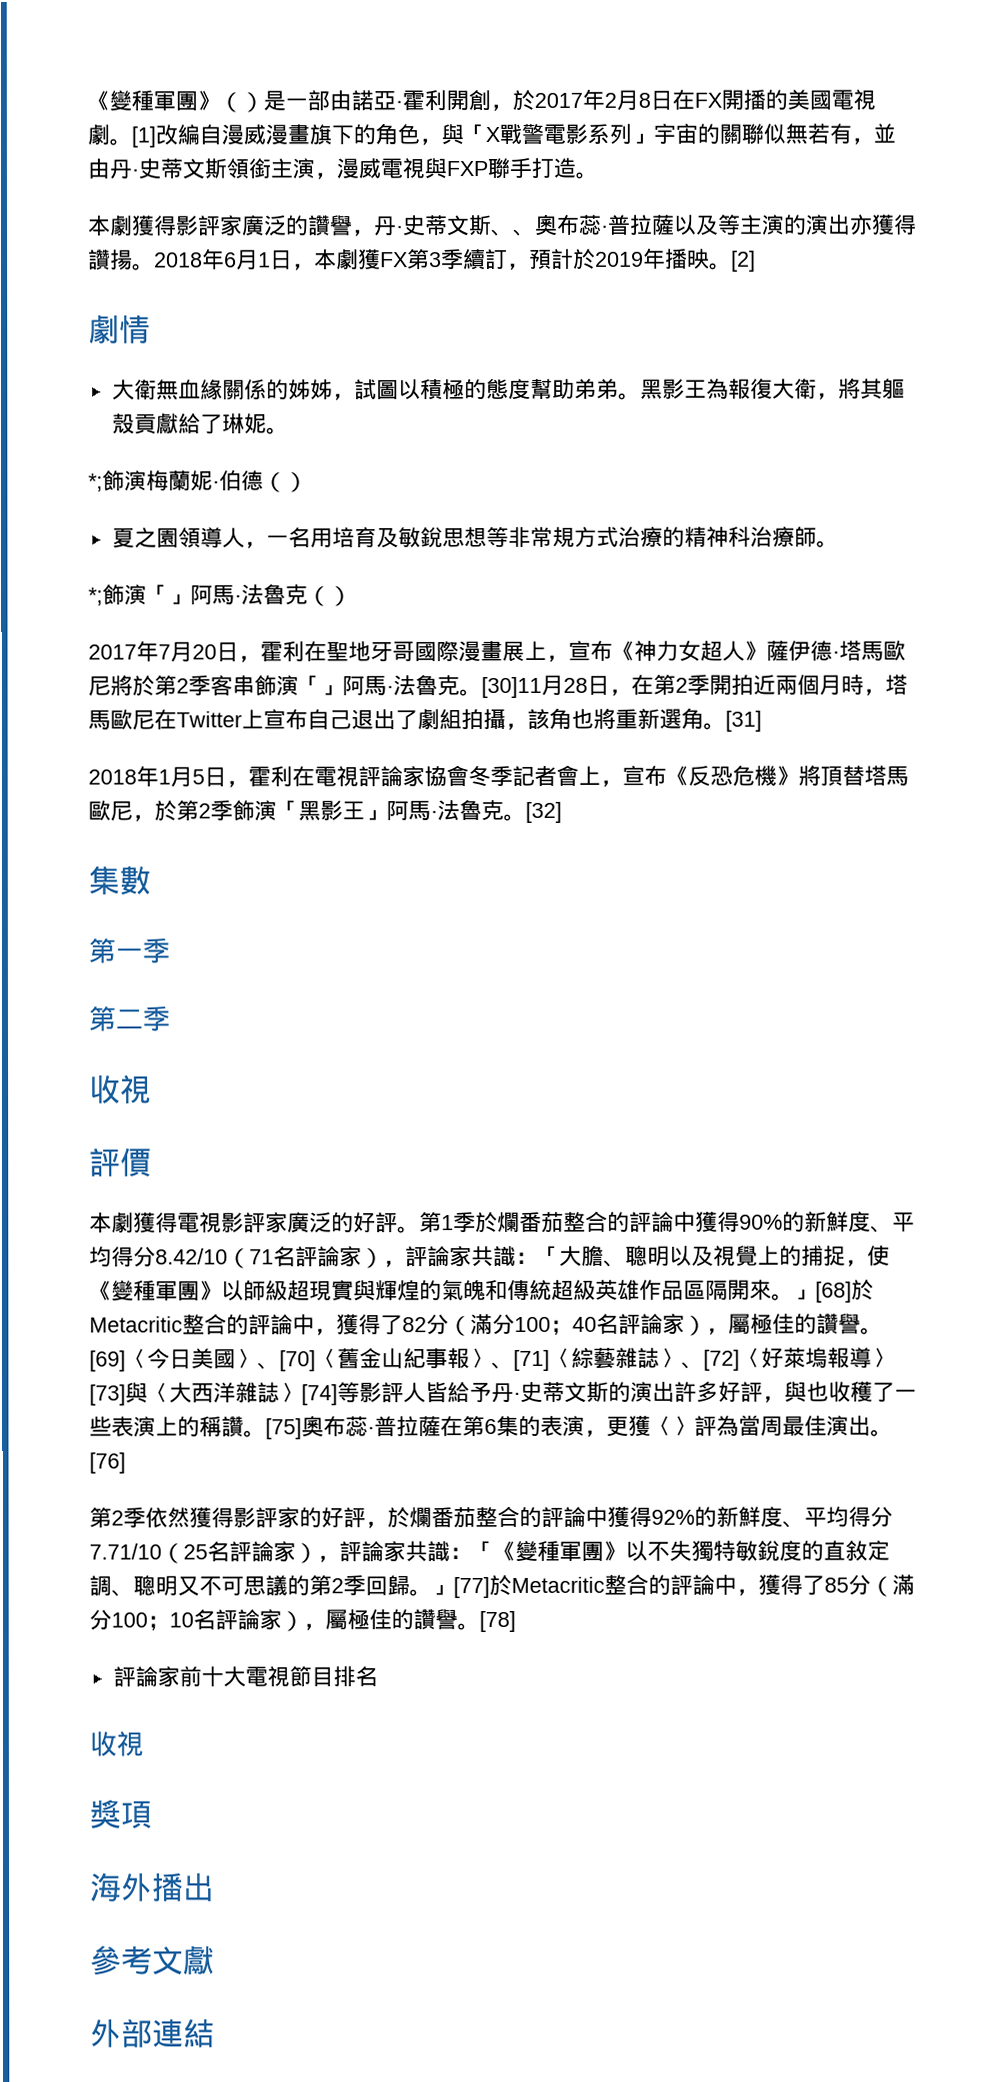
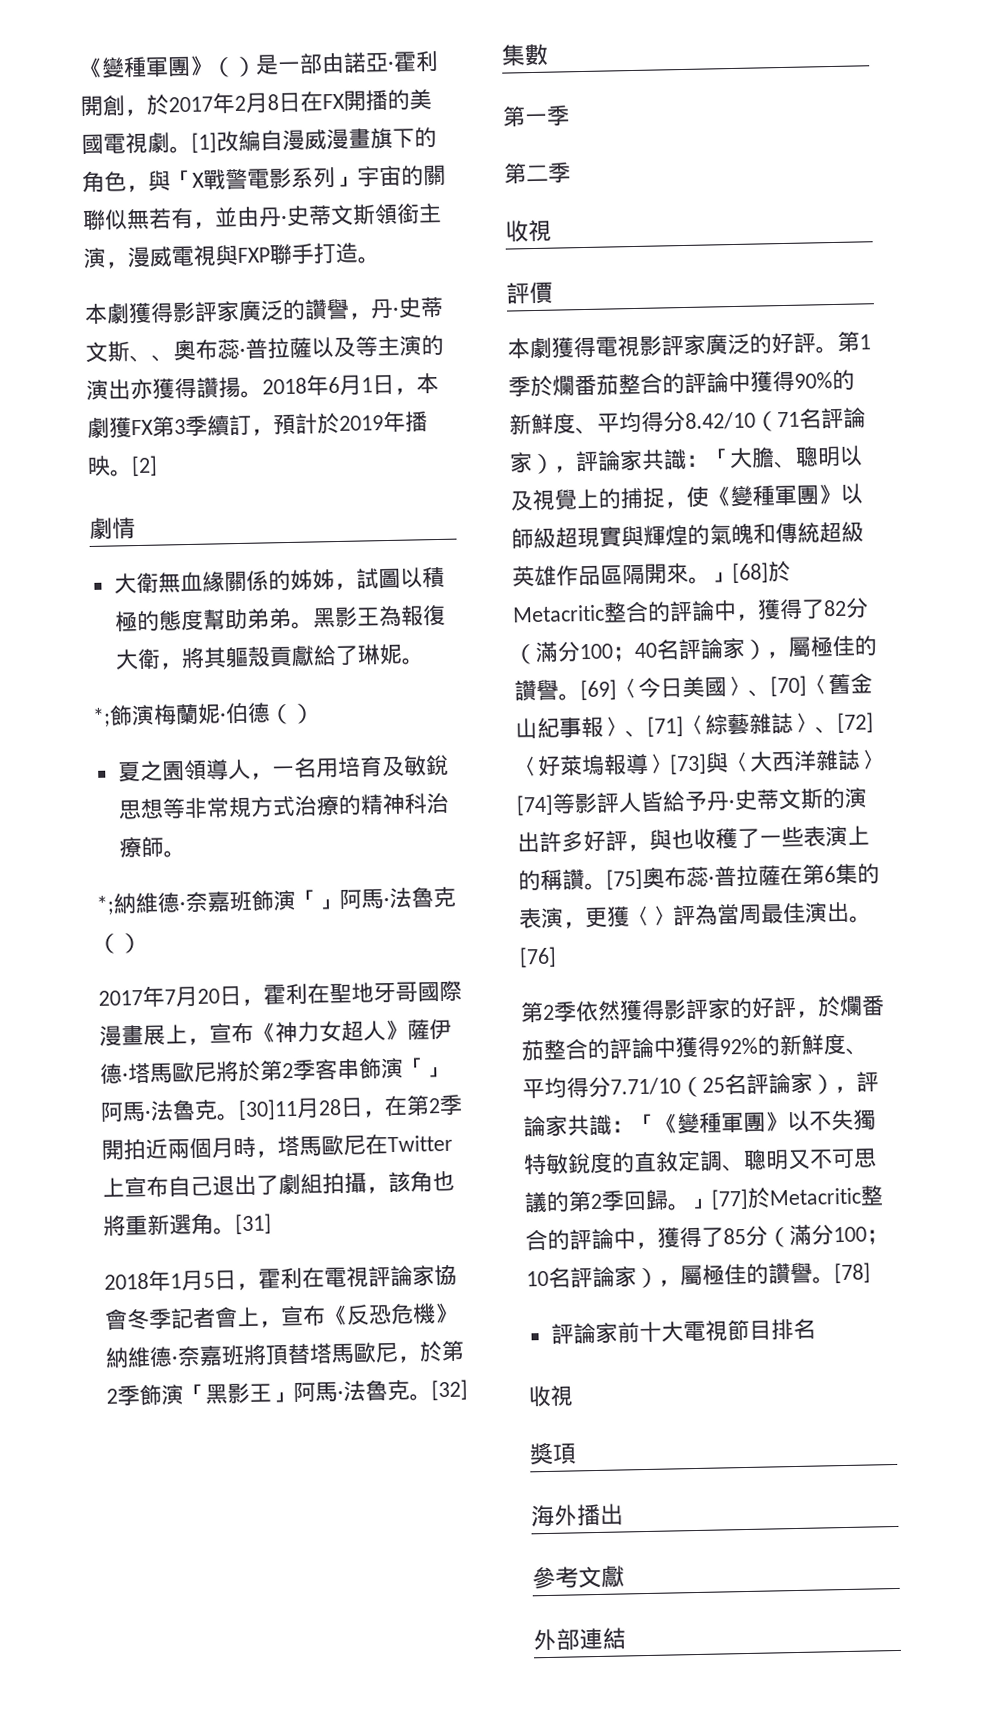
- *;飾演「」阿馬·法魯克（）
+ *;納維德·奈嘉班飾演「」阿馬·法魯克（）
- 2018年1月5日，霍利在電視評論家協會冬季記者會上，宣布《反恐危機》將頂替塔馬歐尼，於第2季飾演「黑影王」阿馬·法魯克。
+ 2018年1月5日，霍利在電視評論家協會冬季記者會上，宣布《反恐危機》納維德·奈嘉班將頂替塔馬歐尼，於第2季飾演「黑影王」阿馬·法魯克。

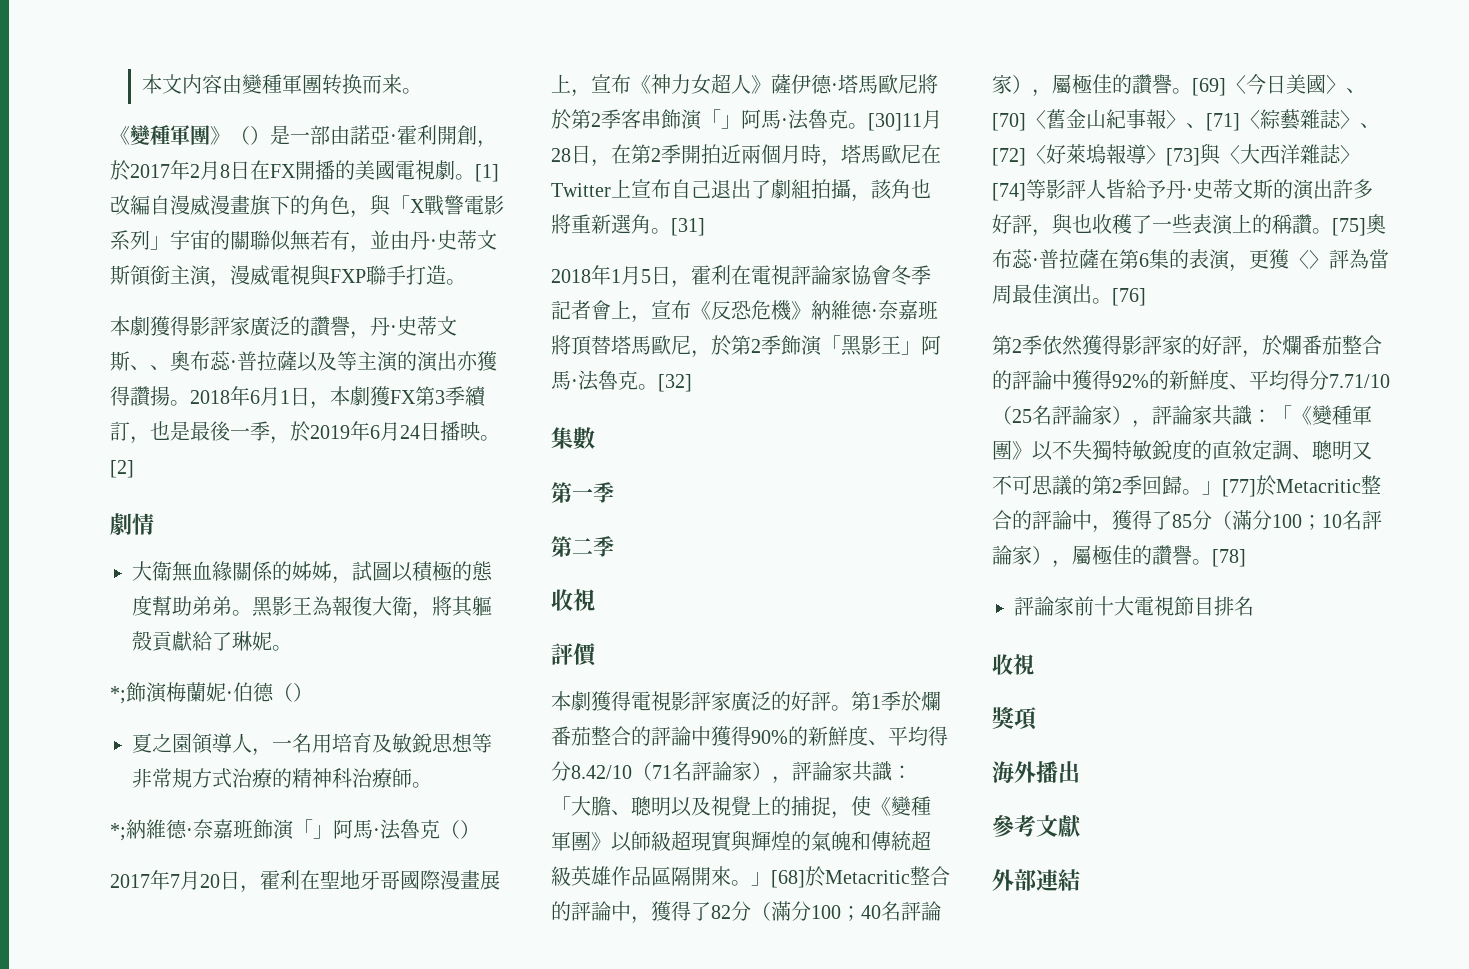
+ 本文内容由變種軍團转换而来。
- 2018年6月1日，本劇獲FX第3季續訂，預計於2019年播映。
+ 2018年6月1日，本劇獲FX第3季續訂，也是最後一季，於2019年6月24日播映。

